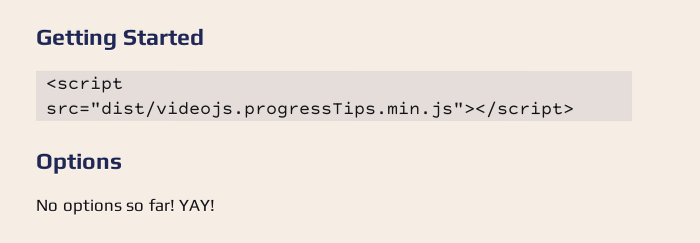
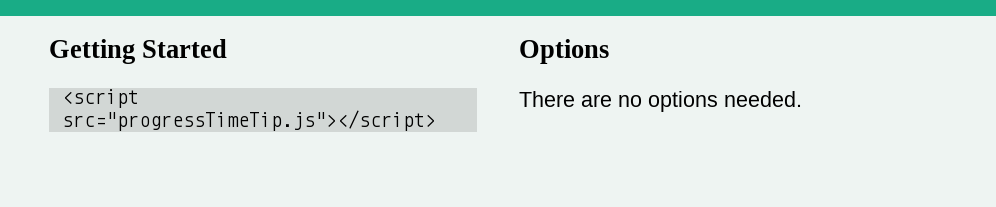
- <script src="dist/videojs.progressTips.min.js"></script>
+ <script src="progressTimeTip.js"></script>
- No options so far! YAY!
+ There are no options needed.

